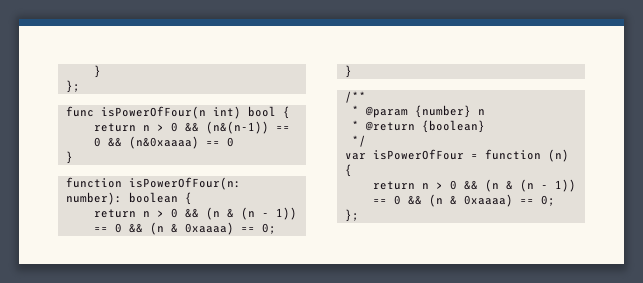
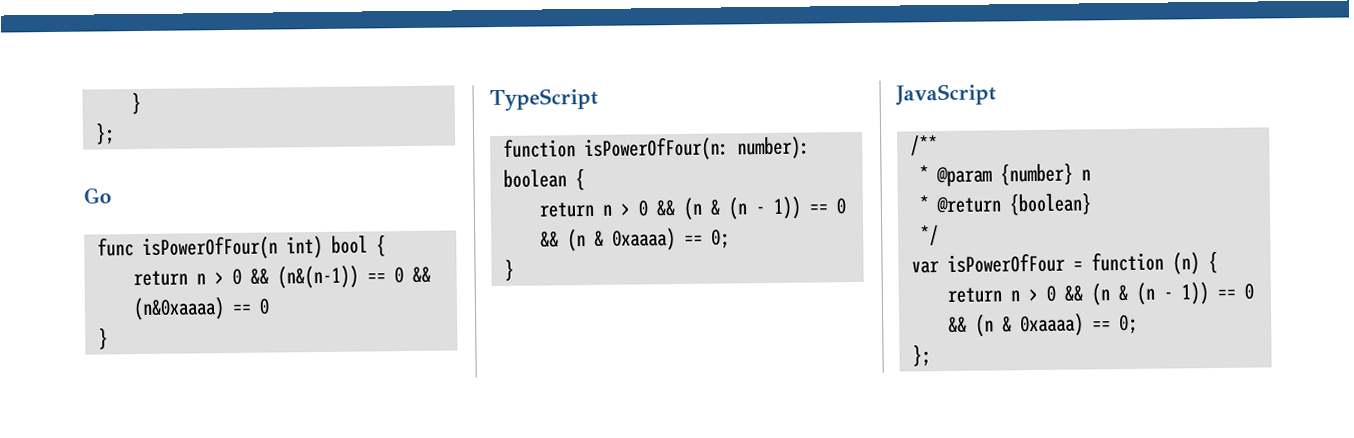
+ Go
+ TypeScript
+ JavaScript

